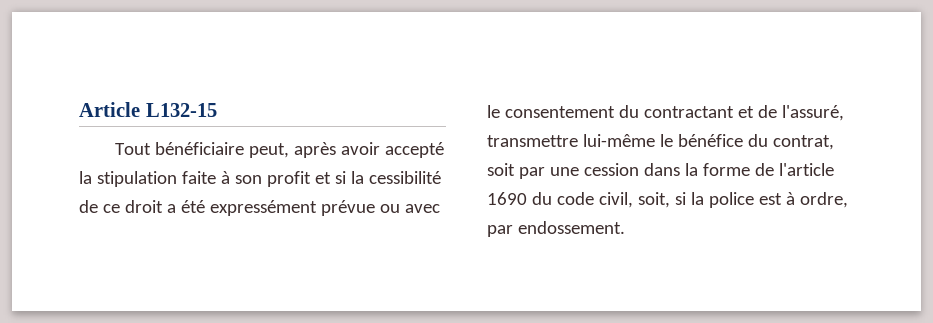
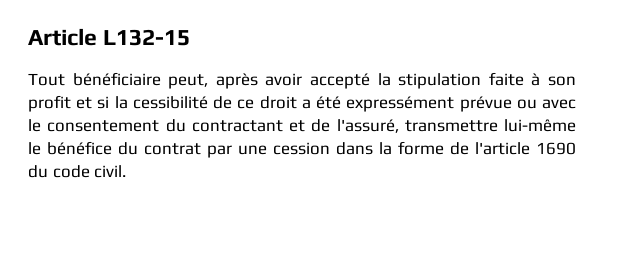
- Tout bénéficiaire peut, après avoir accepté la stipulation faite à son profit et si la cessibilité de ce droit a été expressément prévue ou avec le consentement du contractant et de l'assuré, transmettre lui-même le bénéfice du contrat, soit par une cession dans la forme de l'article 1690 du code civil, soit, si la police est à ordre, par endossement.
+ Tout bénéficiaire peut, après avoir accepté la stipulation faite à son profit et si la cessibilité de ce droit a été expressément prévue ou avec le consentement du contractant et de l'assuré, transmettre lui-même le bénéfice du contrat par une cession dans la forme de l'article 1690 du code civil.

